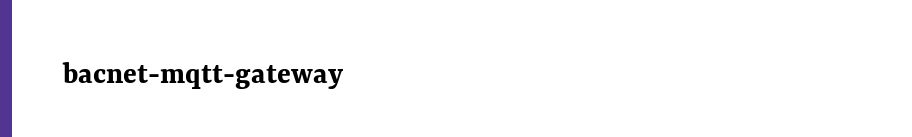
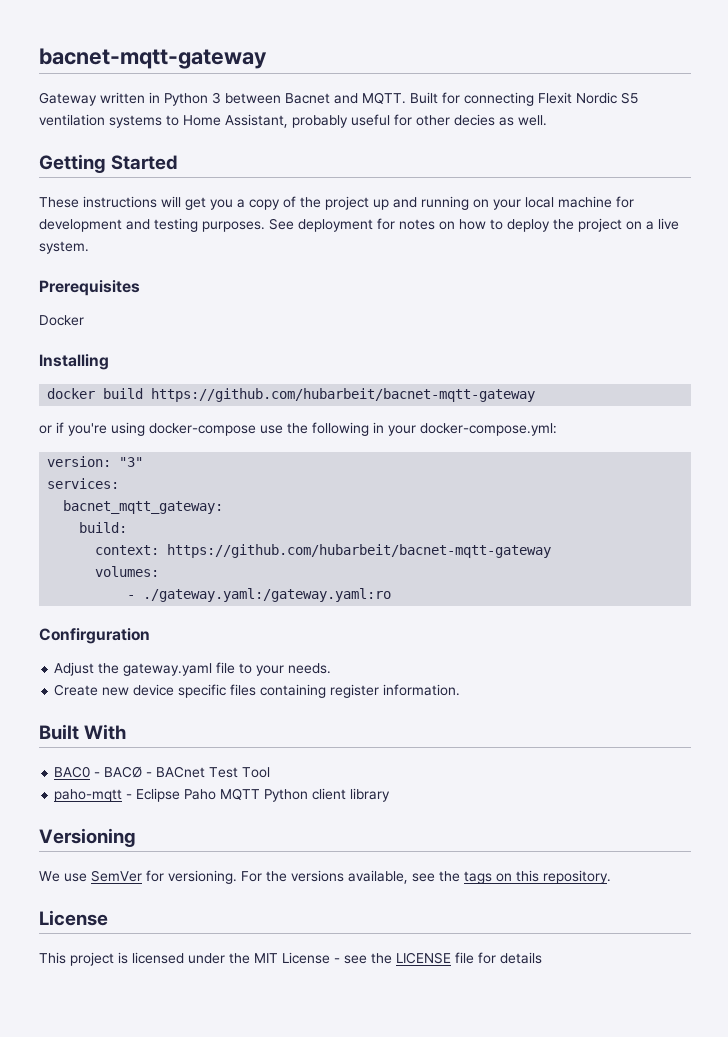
+ Gateway written in Python 3 between Bacnet and MQTT. Built for connecting Flexit Nordic S5 ventilation systems to Home Assistant, probably useful for other decies as well.
+ Getting Started
+ These instructions will get you a copy of the project up and running on your local machine for development and testing purposes. See deployment for notes on how to deploy the project on a live system.
+ Prerequisites
+ Docker
+ Installing
+ docker build https://github.com/hubarbeit/bacnet-mqtt-gateway
+ or if you're using docker-compose use the following in your docker-compose.yml:
+ version: "3"
+ services:
+ bacnet_mqtt_gateway:
+ build:
+ context: https://github.com/hubarbeit/bacnet-mqtt-gateway
+ volumes:
+ - ./gateway.yaml:/gateway.yaml:ro
+ Confirguration
+ Adjust the gateway.yaml file to your needs.
+ Create new device specific files containing register information.
+ Built With
+ BAC0 - BACØ - BACnet Test Tool
+ paho-mqtt - Eclipse Paho MQTT Python client library
+ Versioning
+ We use SemVer for versioning. For the versions available, see the tags on this repository.
+ License
+ This project is licensed under the MIT License - see the LICENSE file for details

